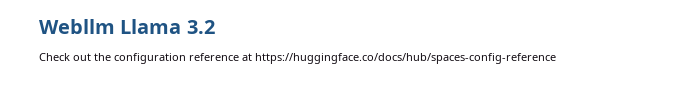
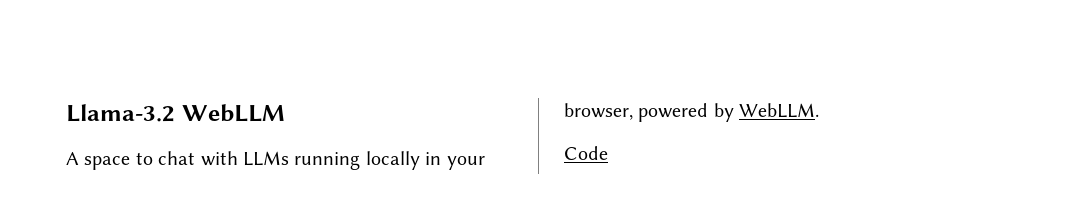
- Webllm Llama 3.2
- Check out the configuration reference at https://huggingface.co/docs/hub/spaces-config-reference
+ Llama-3.2 WebLLM
+ A space to chat with LLMs running locally in your browser, powered by WebLLM.
+ Code

